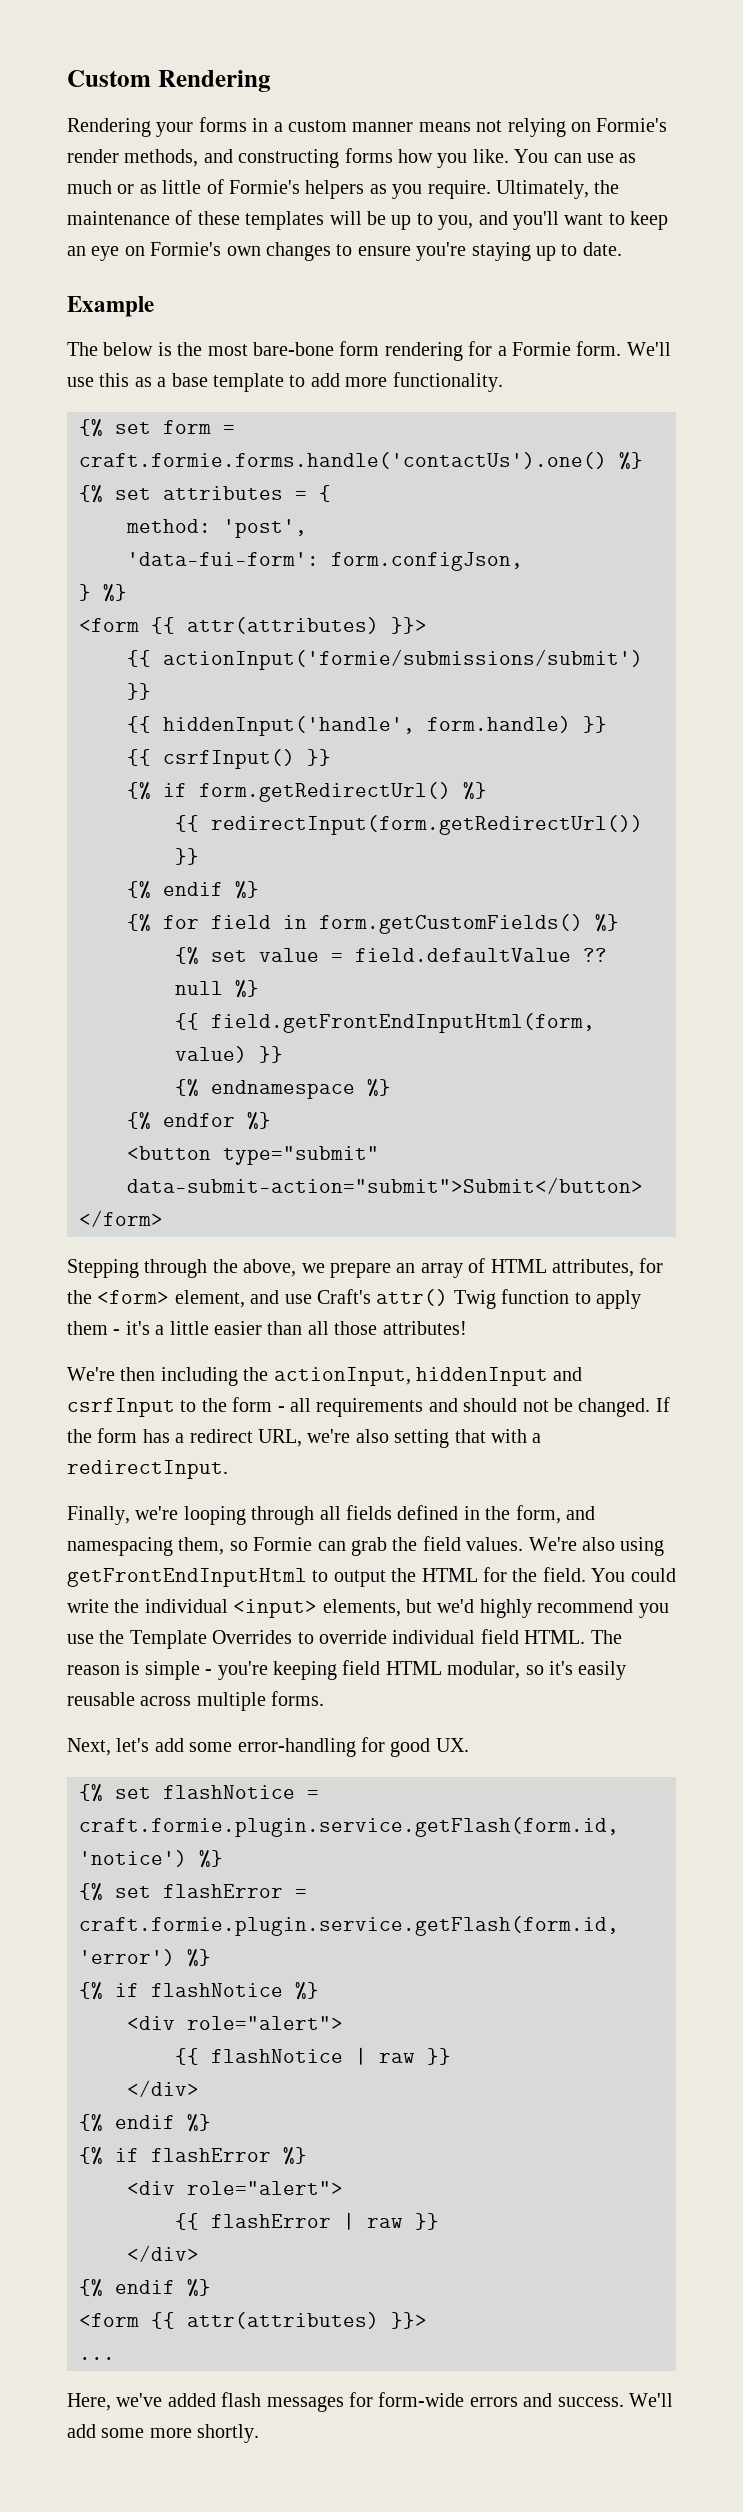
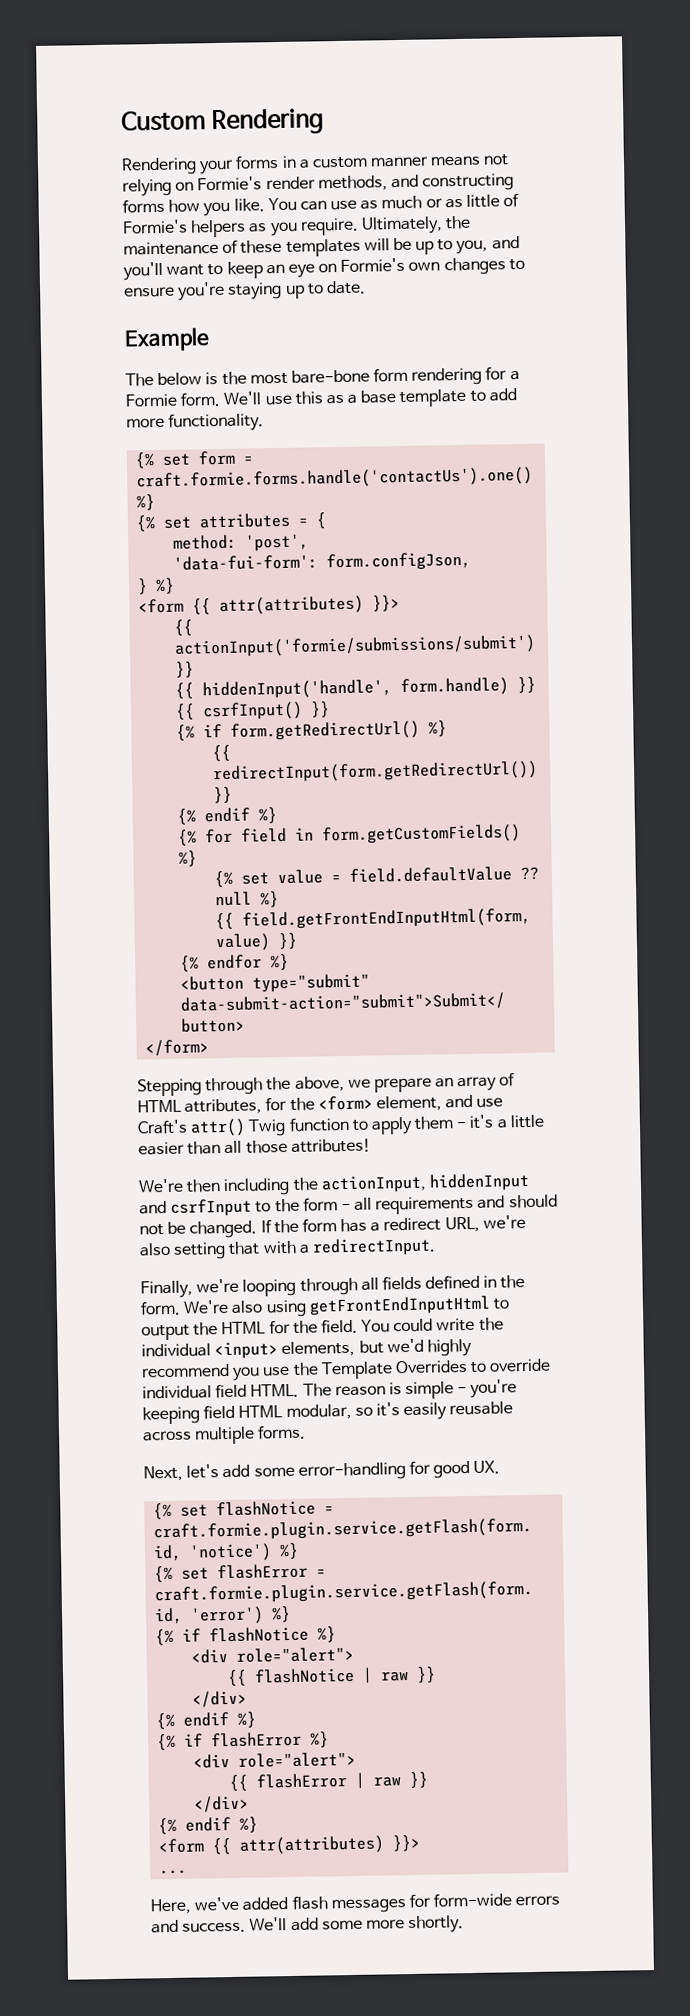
- {% endnamespace %}
- Finally, we're looping through all fields defined in the form, and namespacing them, so Formie can grab the field values.
+ Finally, we're looping through all fields defined in the form.

